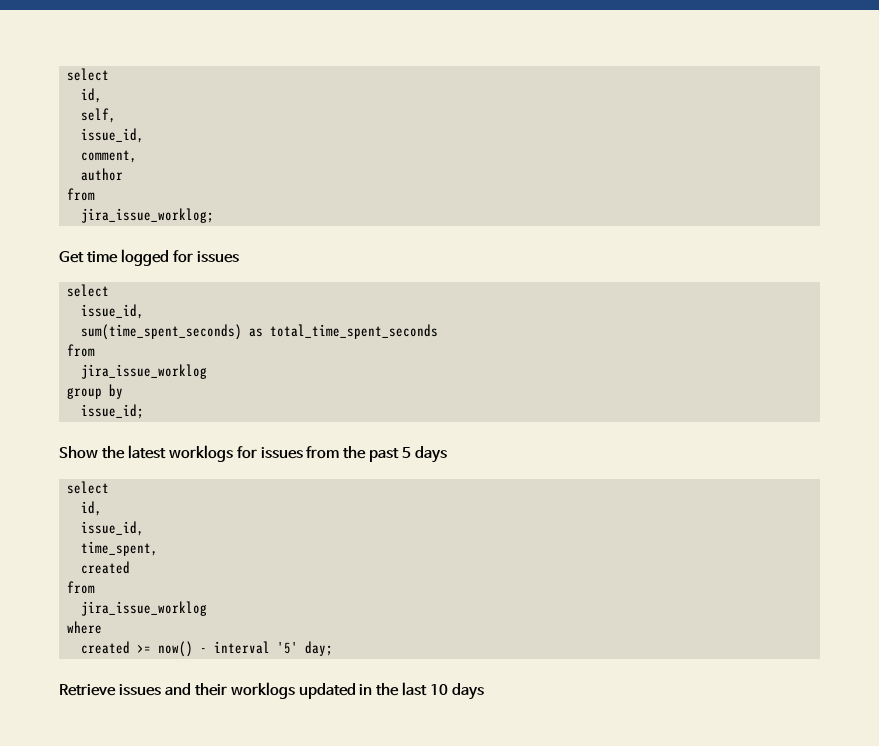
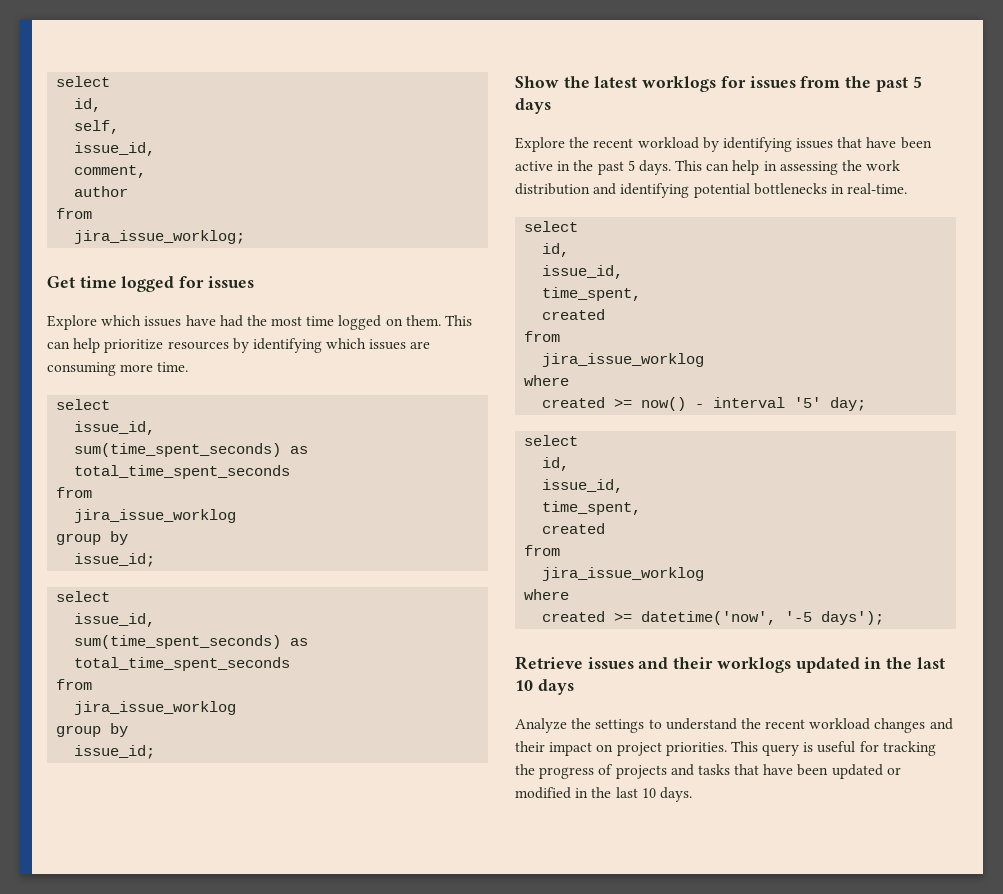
+ Explore which issues have had the most time logged on them. This can help prioritize resources by identifying which issues are consuming more time.
+ select
+ issue_id,
+ sum(time_spent_seconds) as total_time_spent_seconds
+ from
+ jira_issue_worklog
+ group by
+ issue_id;
+ Explore the recent workload by identifying issues that have been active in the past 5 days. This can help in assessing the work distribution and identifying potential bottlenecks in real-time.
  created >= now() - interval '5' day;
+ select
+ id,
+ issue_id,
+ time_spent,
+ created
+ from
+ jira_issue_worklog
+ where
+ created >= datetime('now', '-5 days');
+ Analyze the settings to understand the recent workload changes and their impact on project priorities. This query is useful for tracking the progress of projects and tasks that have been updated or modified in the last 10 days.

